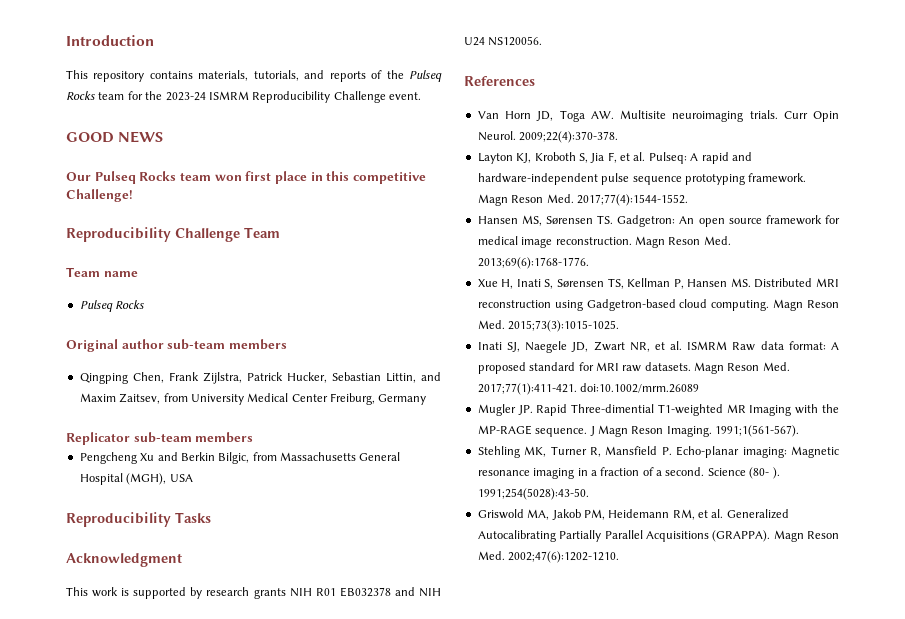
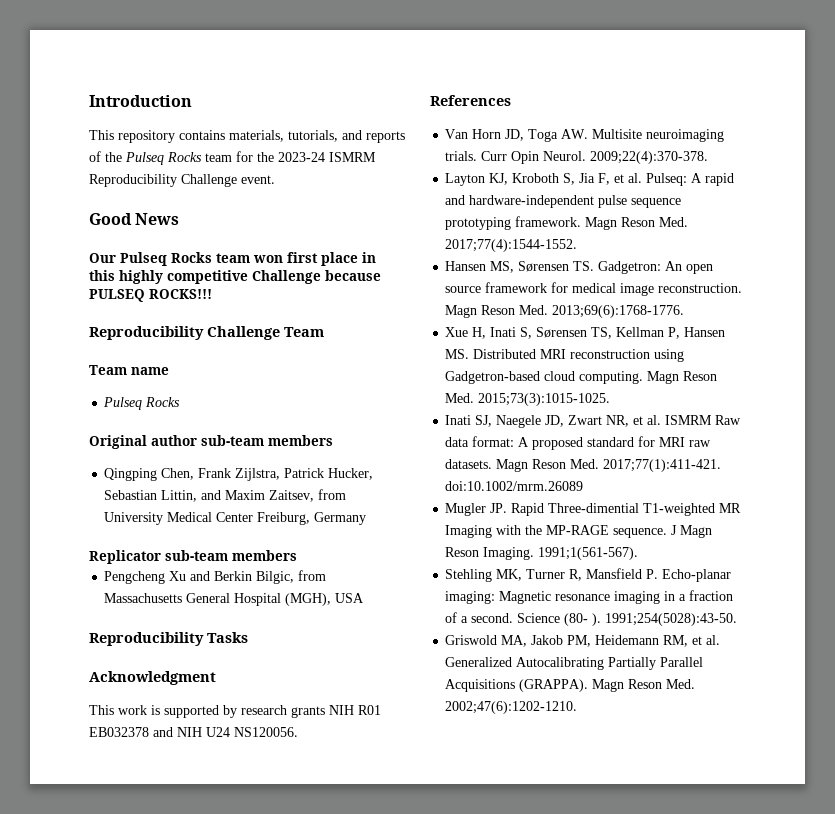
- GOOD NEWS
+ Good News
- Our Pulseq Rocks team won first place in this competitive Challenge!
+ Our Pulseq Rocks team won first place in this highly competitive Challenge because PULSEQ ROCKS!!!

